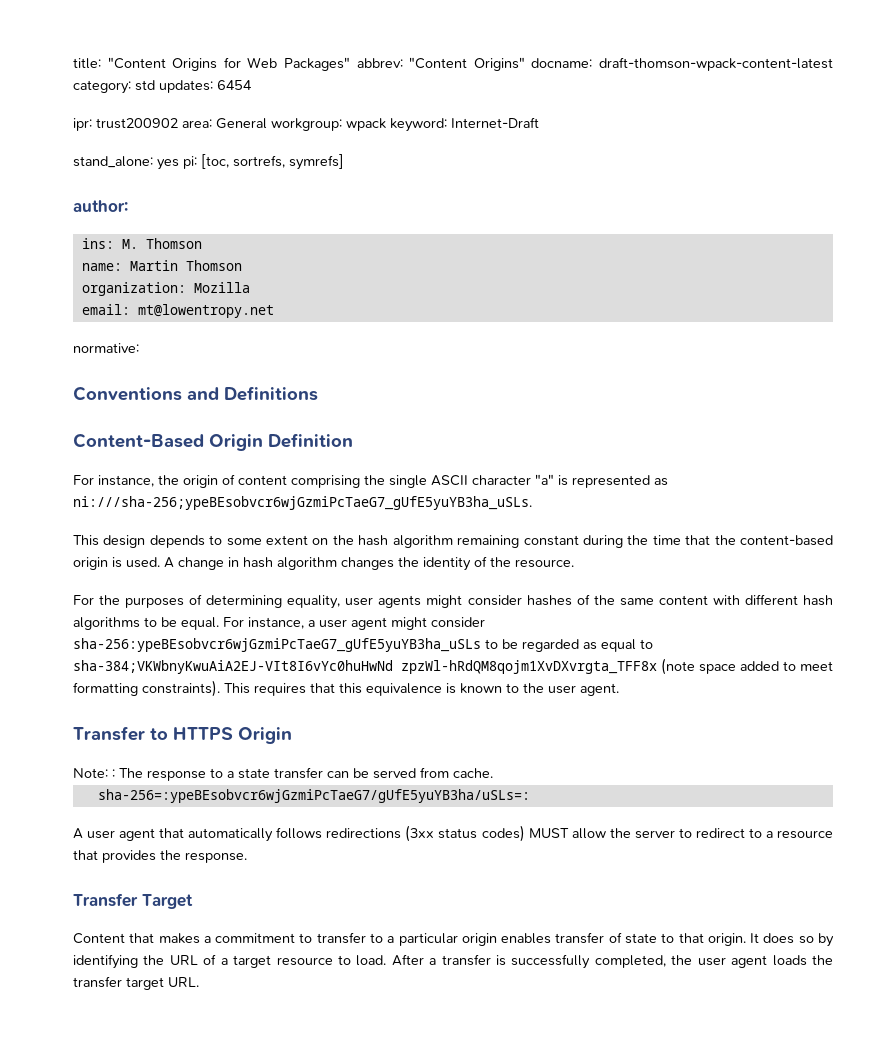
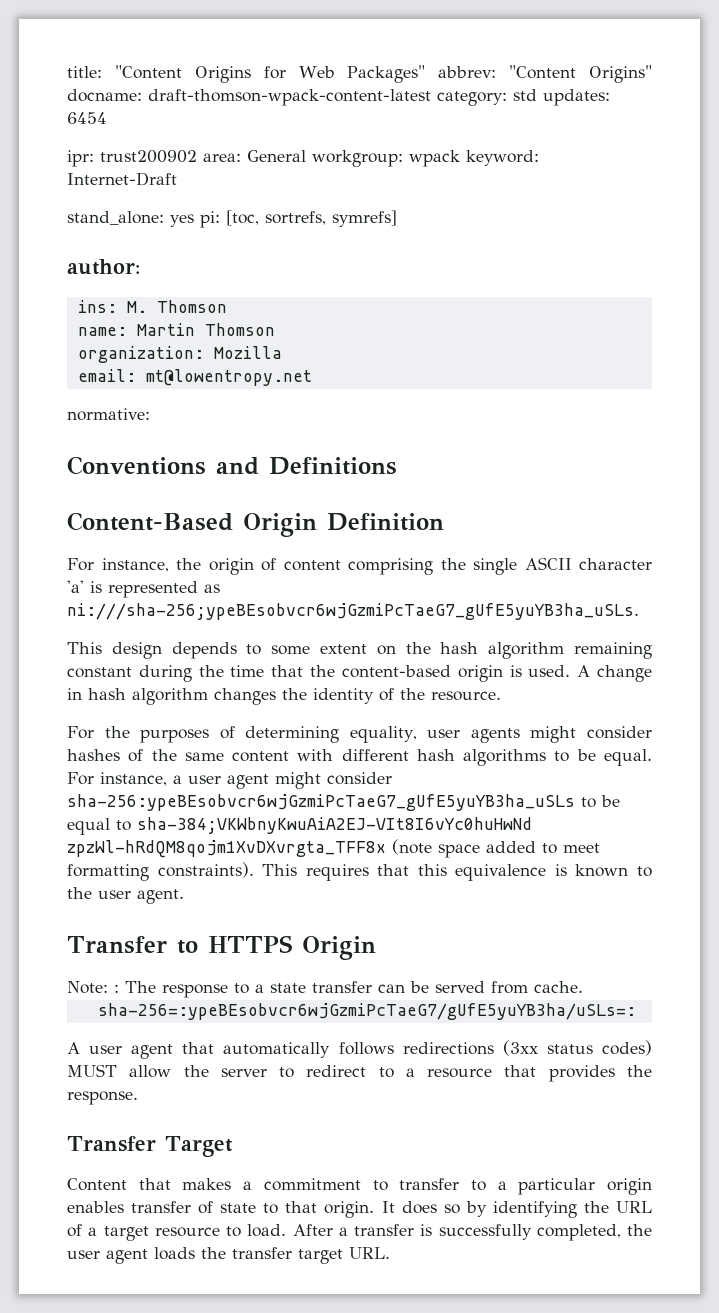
- For instance, the origin of content comprising the single ASCII character "a" is represented as ni:///sha-256;ypeBEsobvcr6wjGzmiPcTaeG7_gUfE5yuYB3ha_uSLs.
+ For instance, the origin of content comprising the single ASCII character 'a' is represented as ni:///sha-256;ypeBEsobvcr6wjGzmiPcTaeG7_gUfE5yuYB3ha_uSLs.
- For instance, a user agent might consider sha-256:ypeBEsobvcr6wjGzmiPcTaeG7_gUfE5yuYB3ha_uSLs to be regarded as equal to sha-384;VKWbnyKwuAiA2EJ-VIt8I6vYc0huHwNd zpzWl-hRdQM8qojm1XvDXvrgta_TFF8x (note space added to meet formatting constraints).
+ For instance, a user agent might consider sha-256:ypeBEsobvcr6wjGzmiPcTaeG7_gUfE5yuYB3ha_uSLs to be equal to sha-384;VKWbnyKwuAiA2EJ-VIt8I6vYc0huHwNd zpzWl-hRdQM8qojm1XvDXvrgta_TFF8x (note space added to meet formatting constraints).

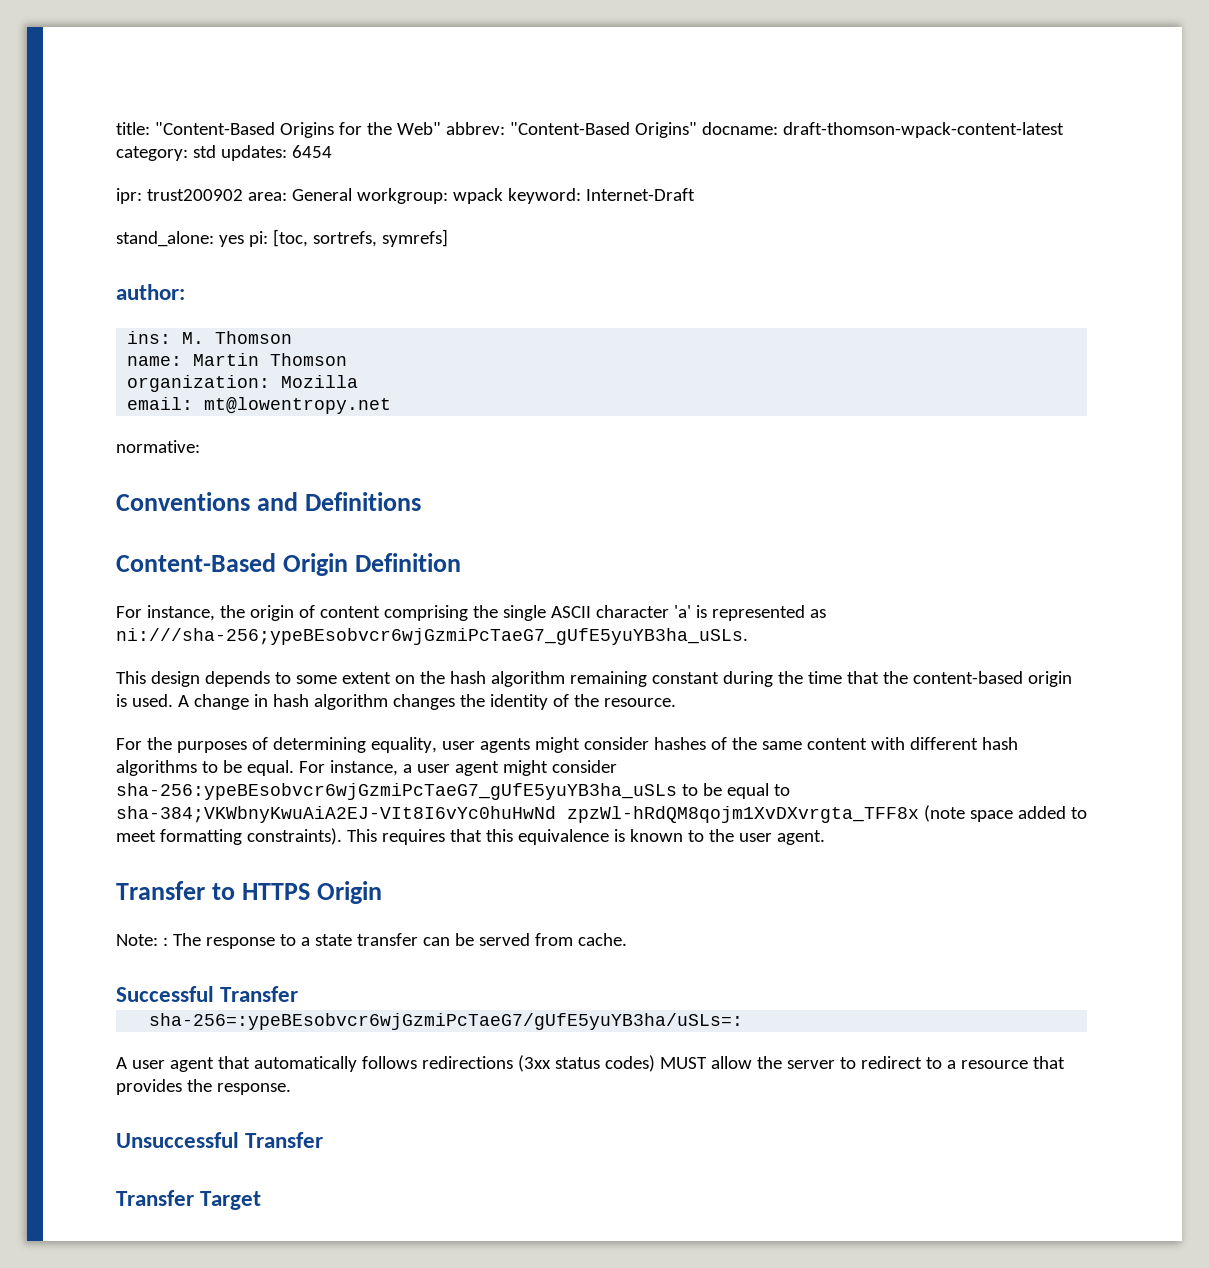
- title: "Content Origins for Web Packages" abbrev: "Content Origins" docname: draft-thomson-wpack-content-latest category: std updates: 6454
+ title: "Content-Based Origins for the Web" abbrev: "Content-Based Origins" docname: draft-thomson-wpack-content-latest category: std updates: 6454
+ Successful Transfer
+ Unsuccessful Transfer
- Content that makes a commitment to transfer to a particular origin enables transfer of state to that origin. It does so by identifying the URL of a target resource to load. After a transfer is successfully completed, the user agent loads the transfer target URL.

